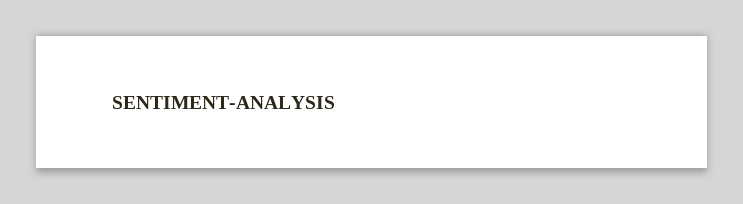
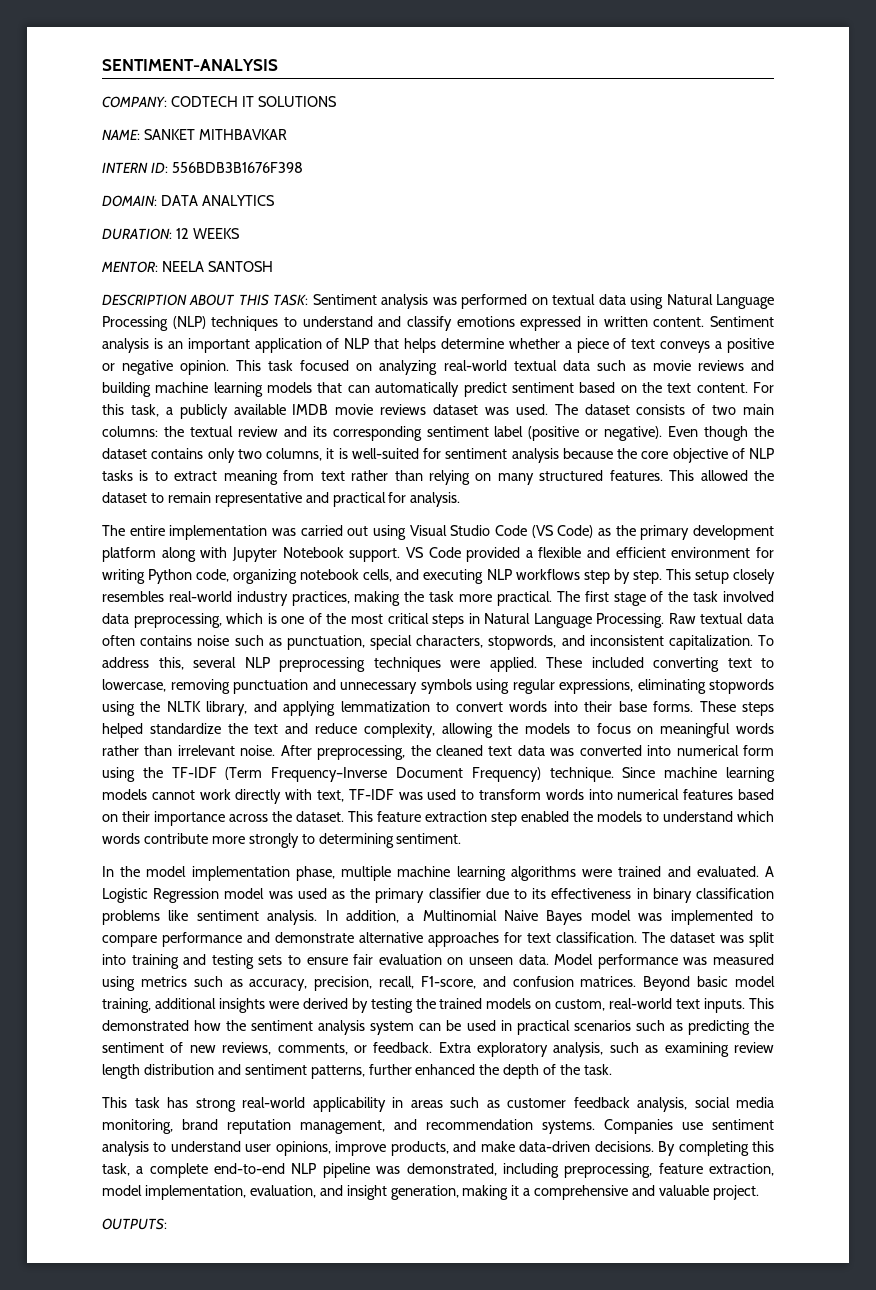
+ COMPANY: CODTECH IT SOLUTIONS
+ NAME: SANKET MITHBAVKAR
+ INTERN ID: 556BDB3B1676F398
+ DOMAIN: DATA ANALYTICS
+ DURATION: 12 WEEKS
+ MENTOR: NEELA SANTOSH
+ DESCRIPTION ABOUT THIS TASK: Sentiment analysis was performed on textual data using Natural Language Processing (NLP) techniques to understand and classify emotions expressed in written content. Sentiment analysis is an important application of NLP that helps determine whether a piece of text conveys a positive or negative opinion. This task focused on analyzing real-world textual data such as movie reviews and building machine learning models that can automatically predict sentiment based on the text content. For this task, a publicly available IMDB movie reviews dataset was used. The dataset consists of two main columns: the textual review and its corresponding sentiment label (positive or negative). Even though the dataset contains only two columns, it is well-suited for sentiment analysis because the core objective of NLP tasks is to extract meaning from text rather than relying on many structured features. This allowed the dataset to remain representative and practical for analysis.
+ The entire implementation was carried out using Visual Studio Code (VS Code) as the primary development platform along with Jupyter Notebook support. VS Code provided a flexible and efficient environment for writing Python code, organizing notebook cells, and executing NLP workflows step by step. This setup closely resembles real-world industry practices, making the task more practical. The first stage of the task involved data preprocessing, which is one of the most critical steps in Natural Language Processing. Raw textual data often contains noise such as punctuation, special characters, stopwords, and inconsistent capitalization. To address this, several NLP preprocessing techniques were applied. These included converting text to lowercase, removing punctuation and unnecessary symbols using regular expressions, eliminating stopwords using the NLTK library, and applying lemmatization to convert words into their base forms. These steps helped standardize the text and reduce complexity, allowing the models to focus on meaningful words rather than irrelevant noise. After preprocessing, the cleaned text data was converted into numerical form using the TF-IDF (Term Frequency–Inverse Document Frequency) technique. Since machine learning models cannot work directly with text, TF-IDF was used to transform words into numerical features based on their importance across the dataset. This feature extraction step enabled the models to understand which words contribute more strongly to determining sentiment.
+ In the model implementation phase, multiple machine learning algorithms were trained and evaluated. A Logistic Regression model was used as the primary classifier due to its effectiveness in binary classification problems like sentiment analysis. In addition, a Multinomial Naive Bayes model was implemented to compare performance and demonstrate alternative approaches for text classification. The dataset was split into training and testing sets to ensure fair evaluation on unseen data. Model performance was measured using metrics such as accuracy, precision, recall, F1-score, and confusion matrices. Beyond basic model training, additional insights were derived by testing the trained models on custom, real-world text inputs. This demonstrated how the sentiment analysis system can be used in practical scenarios such as predicting the sentiment of new reviews, comments, or feedback. Extra exploratory analysis, such as examining review length distribution and sentiment patterns, further enhanced the depth of the task.
+ This task has strong real-world applicability in areas such as customer feedback analysis, social media monitoring, brand reputation management, and recommendation systems. Companies use sentiment analysis to understand user opinions, improve products, and make data-driven decisions. By completing this task, a complete end-to-end NLP pipeline was demonstrated, including preprocessing, feature extraction, model implementation, evaluation, and insight generation, making it a comprehensive and valuable project.
+ OUTPUTS:

